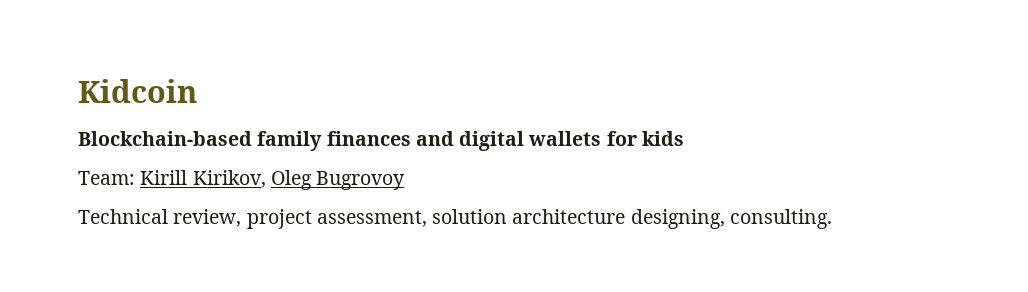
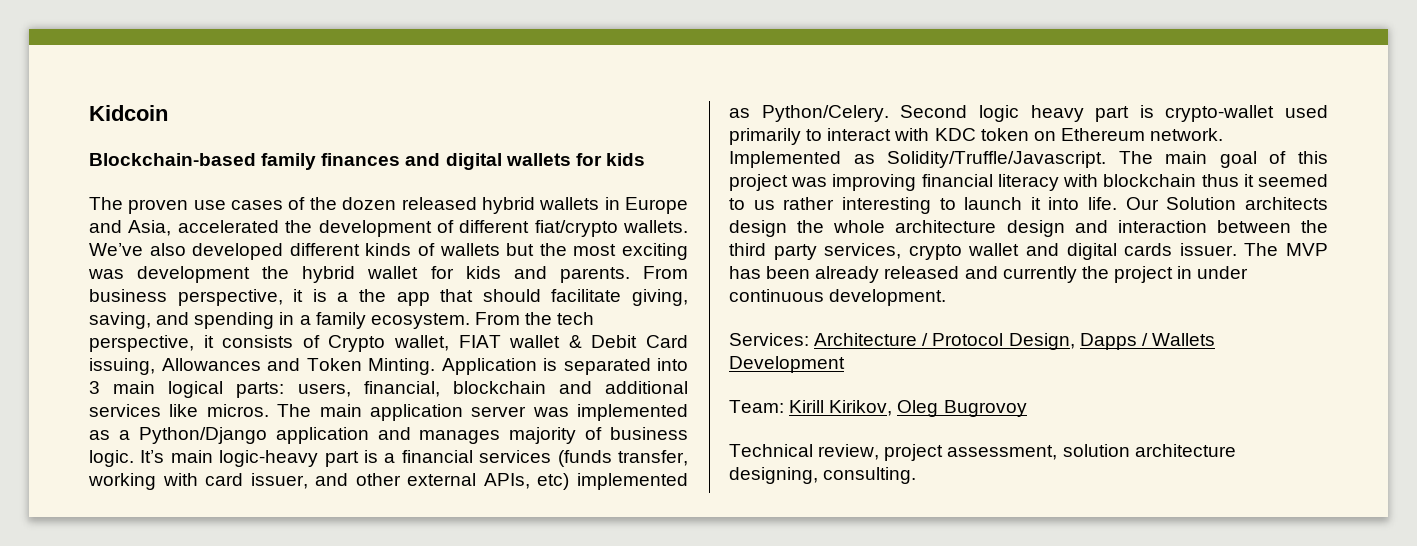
+ The proven use cases of the dozen released hybrid wallets in Europe and Asia, accelerated the development of different fiat/crypto wallets. We’ve also developed different kinds of wallets but the most exciting was development the hybrid wallet for kids and parents. From business perspective, it is a the app that should facilitate giving, saving, and spending in a family ecosystem. From the tech perspective, it consists of Crypto wallet, FIAT wallet & Debit Card issuing, Allowances and Token Minting. Application is separated into 3 main logical parts: users, financial, blockchain and additional services like micros. The main application server was implemented as a Python/Django application and manages majority of business logic. It’s main logic-heavy part is a financial services (funds transfer, working with card issuer, and other external APIs, etc) implemented as Python/Celery. Second logic heavy part is crypto-wallet used primarily to interact with KDC token on Ethereum network. Implemented as Solidity/Truffle/Javascript. The main goal of this project was improving financial literacy with blockchain thus it seemed to us rather interesting to launch it into life. Our Solution architects design the whole architecture design and interaction between the third party services, crypto wallet and digital cards issuer. The MVP has been already released and currently the project in under continuous development.
+ Services: Architecture / Protocol Design, Dapps / Wallets Development

